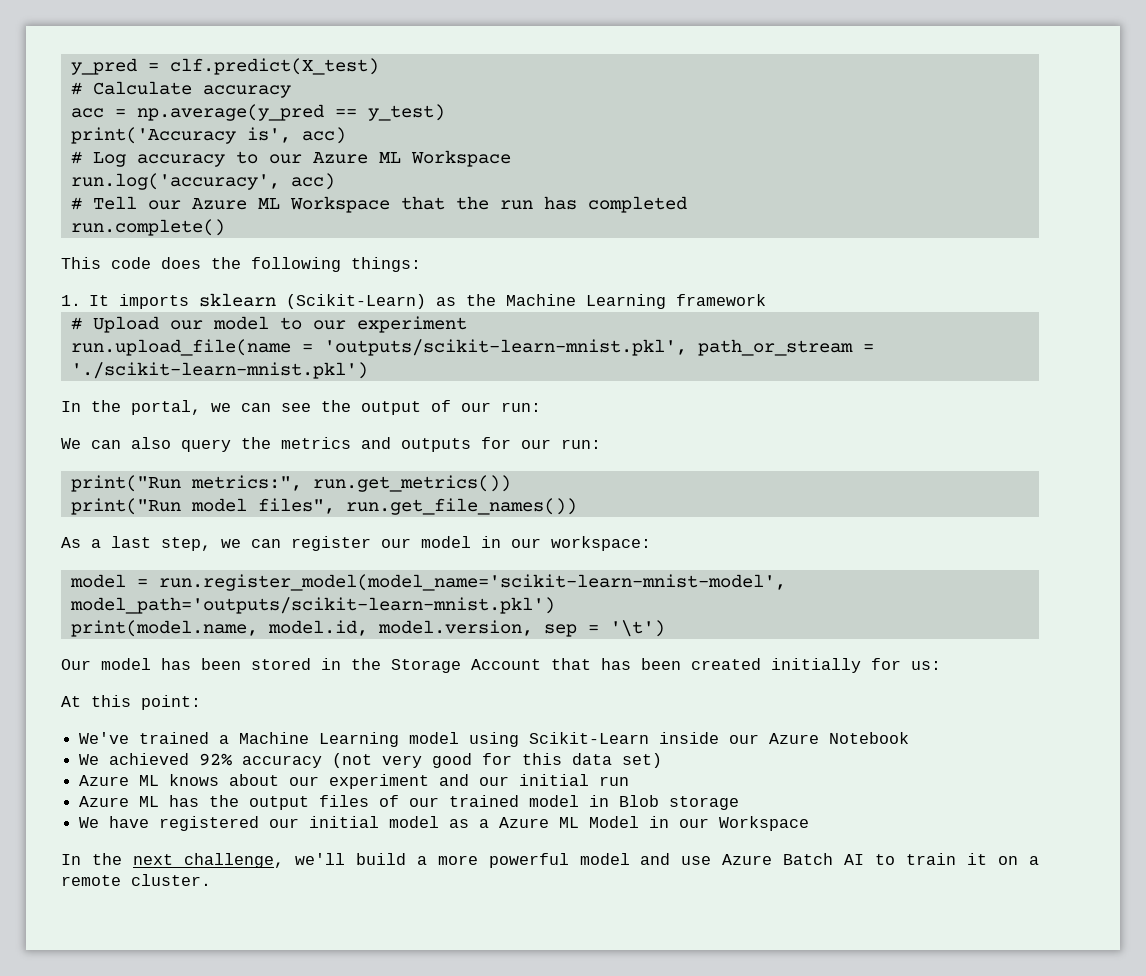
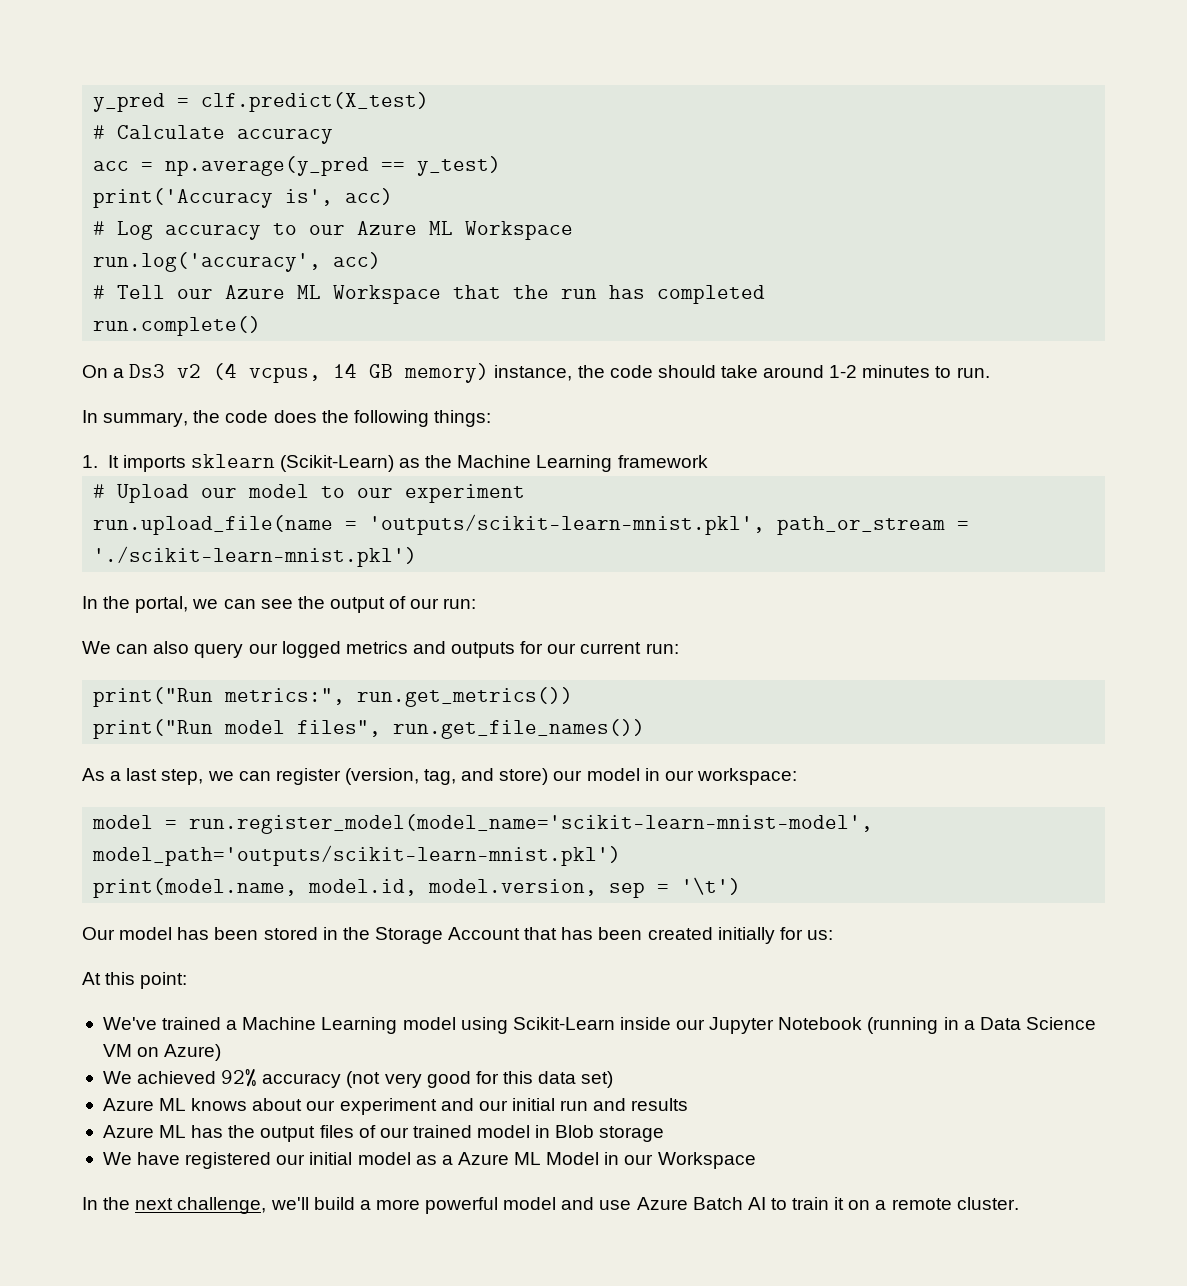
- This code does the following things:
+ On a Ds3 v2 (4 vcpus, 14 GB memory) instance, the code should take around 1-2 minutes to run.
+ In summary, the code does the following things:
- We can also query the metrics and outputs for our run:
+ We can also query our logged metrics and outputs for our current run:
- As a last step, we can register our model in our workspace:
+ As a last step, we can register (version, tag, and store) our model in our workspace:
- We've trained a Machine Learning model using Scikit-Learn inside our Azure Notebook
+ We've trained a Machine Learning model using Scikit-Learn inside our Jupyter Notebook (running in a Data Science VM on Azure)
- Azure ML knows about our experiment and our initial run
+ Azure ML knows about our experiment and our initial run and results

